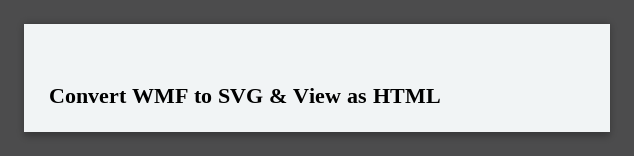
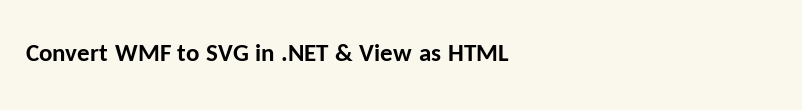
- Convert WMF to SVG & View as HTML
+ Convert WMF to SVG in .NET & View as HTML

